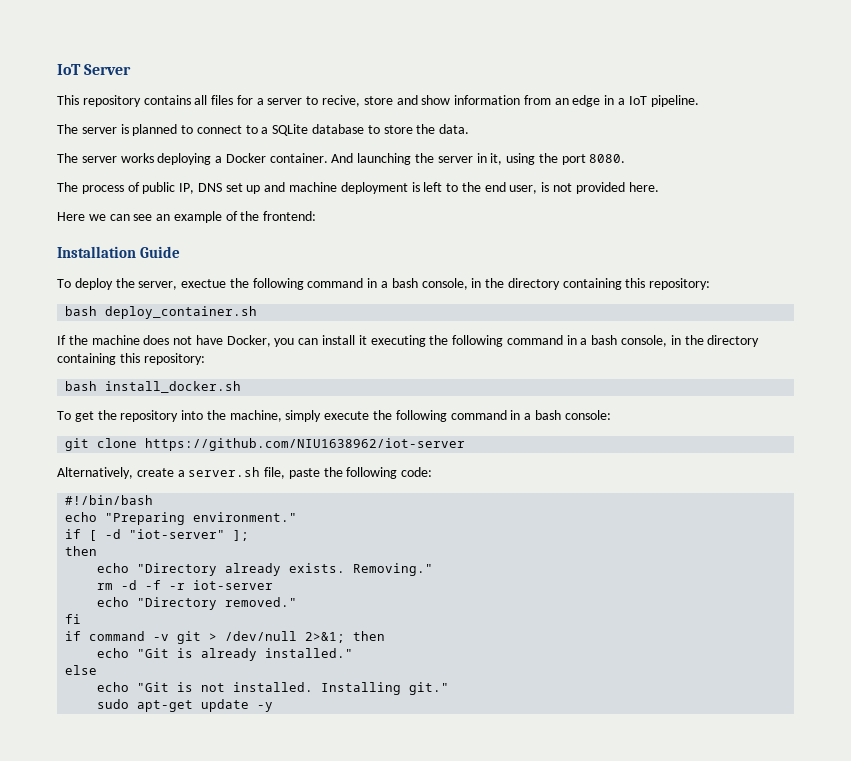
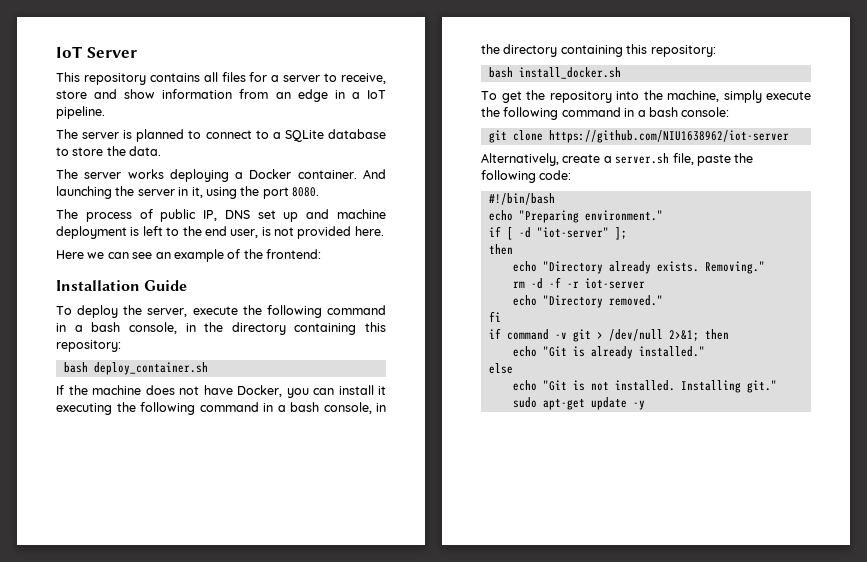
- This repository contains all files for a server to recive, store and show information from an edge in a IoT pipeline.
+ This repository contains all files for a server to receive, store and show information from an edge in a IoT pipeline.
- To deploy the server, exectue the following command in a bash console, in the directory containing this repository:
+ To deploy the server, execute the following command in a bash console, in the directory containing this repository:

